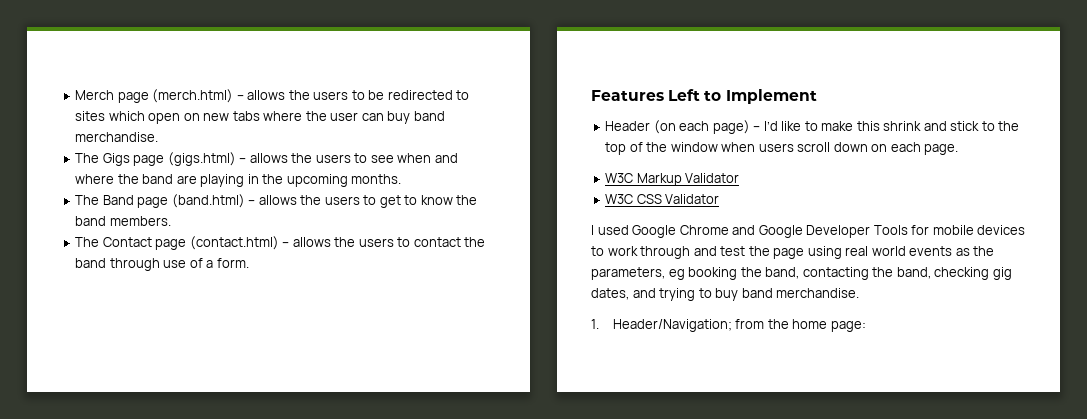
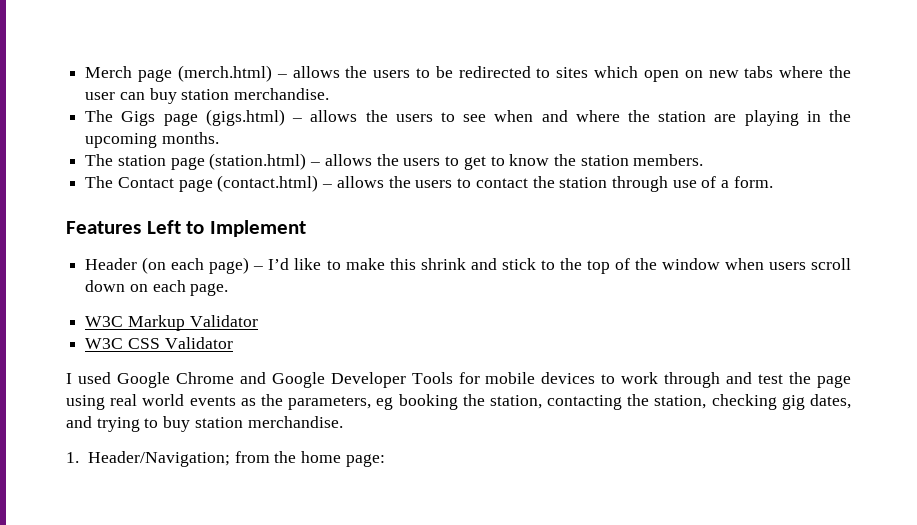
- Merch page (merch.html) – allows the users to be redirected to sites which open on new tabs where the user can buy band merchandise.
+ Merch page (merch.html) – allows the users to be redirected to sites which open on new tabs where the user can buy station merchandise.
- The Gigs page (gigs.html) – allows the users to see when and where the band are playing in the upcoming months.
+ The Gigs page (gigs.html) – allows the users to see when and where the station are playing in the upcoming months.
- The Band page (band.html) – allows the users to get to know the band members.
+ The station page (station.html) – allows the users to get to know the station members.
- The Contact page (contact.html) – allows the users to contact the band through use of a form.
+ The Contact page (contact.html) – allows the users to contact the station through use of a form.
- I used Google Chrome and Google Developer Tools for mobile devices to work through and test the page using real world events as the parameters, eg booking the band, contacting the band, checking gig dates, and trying to buy band merchandise.
+ I used Google Chrome and Google Developer Tools for mobile devices to work through and test the page using real world events as the parameters, eg booking the station, contacting the station, checking gig dates, and trying to buy station merchandise.

